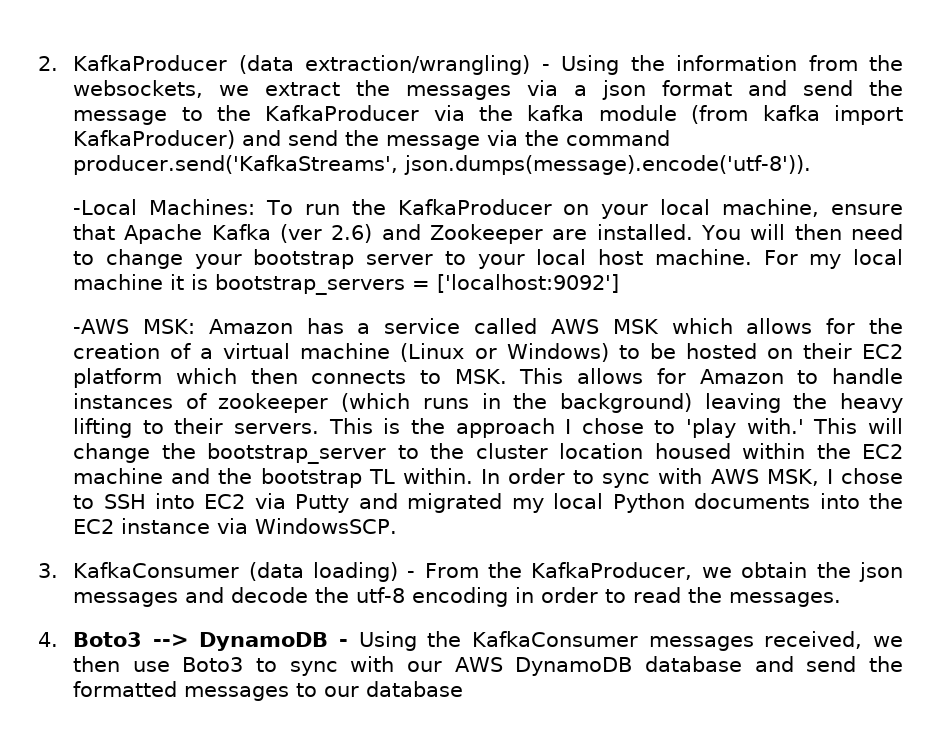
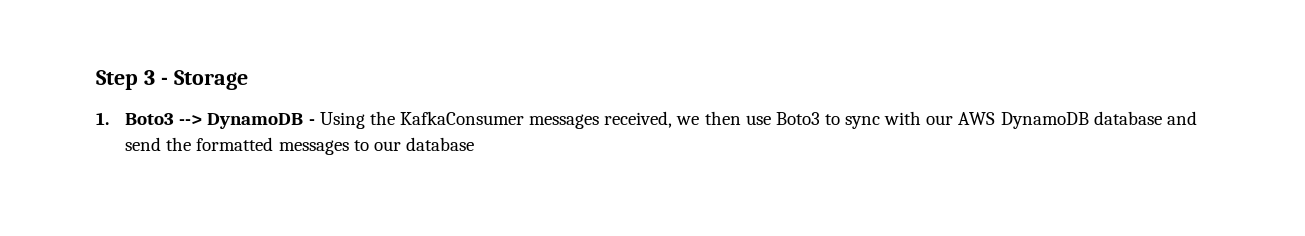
- 2. KafkaProducer (data extraction/wrangling) - Using the information from the websockets, we extract the messages via a json format and send the message to the KafkaProducer via the kafka module (from kafka import KafkaProducer) and send the message via the command producer.send('KafkaStreams', json.dumps(message).encode('utf-8')).
- -Local Machines: To run the KafkaProducer on your local machine, ensure that Apache Kafka (ver 2.6) and Zookeeper are installed. You will then need to change your bootstrap server to your local host machine. For my local machine it is bootstrap_servers = ['localhost:9092']
- -AWS MSK: Amazon has a service called AWS MSK which allows for the creation of a virtual machine (Linux or Windows) to be hosted on their EC2 platform which then connects to MSK. This allows for Amazon to handle instances of zookeeper (which runs in the background) leaving the heavy lifting to their servers. This is the approach I chose to 'play with.' This will change the bootstrap_server to the cluster location housed within the EC2 machine and the bootstrap TL within. In order to sync with AWS MSK, I chose to SSH into EC2 via Putty and migrated my local Python documents into the EC2 instance via WindowsSCP.
- 3. KafkaConsumer (data loading) - From the KafkaProducer, we obtain the json messages and decode the utf-8 encoding in order to read the messages.
- 4. Boto3 --> DynamoDB - Using the KafkaConsumer messages received, we then use Boto3 to sync with our AWS DynamoDB database and send the formatted messages to our database
+ Step 3 - Storage
+ 1. Boto3 --> DynamoDB - Using the KafkaConsumer messages received, we then use Boto3 to sync with our AWS DynamoDB database and send the formatted messages to our database

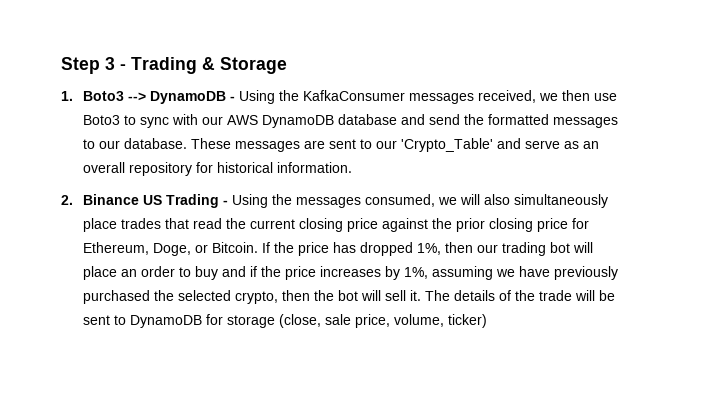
- Step 3 - Storage
+ Step 3 - Trading & Storage
- 1. Boto3 --> DynamoDB - Using the KafkaConsumer messages received, we then use Boto3 to sync with our AWS DynamoDB database and send the formatted messages to our database
+ 1. Boto3 --> DynamoDB - Using the KafkaConsumer messages received, we then use Boto3 to sync with our AWS DynamoDB database and send the formatted messages to our database. These messages are sent to our 'Crypto_Table' and serve as an overall repository for historical information.
+ 2. Binance US Trading - Using the messages consumed, we will also simultaneously place trades that read the current closing price against the prior closing price for Ethereum, Doge, or Bitcoin. If the price has dropped 1%, then our trading bot will place an order to buy and if the price increases by 1%, assuming we have previously purchased the selected crypto, then the bot will sell it. The details of the trade will be sent to DynamoDB for storage (close, sale price, volume, ticker)

